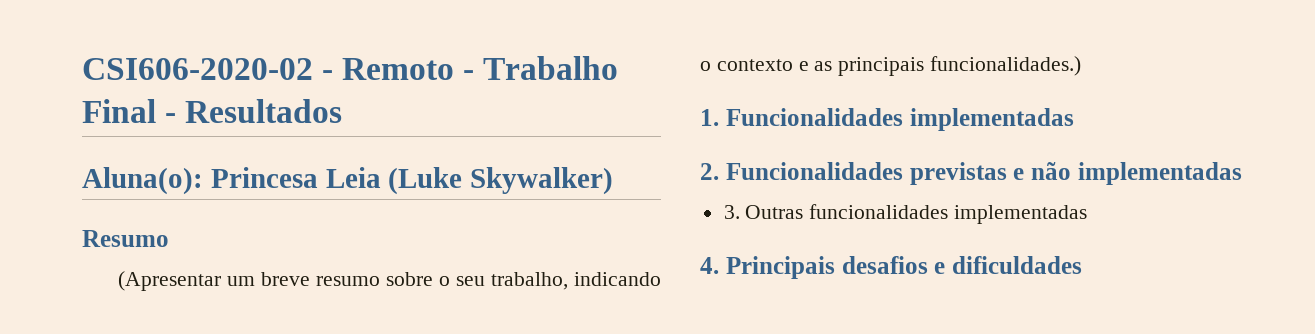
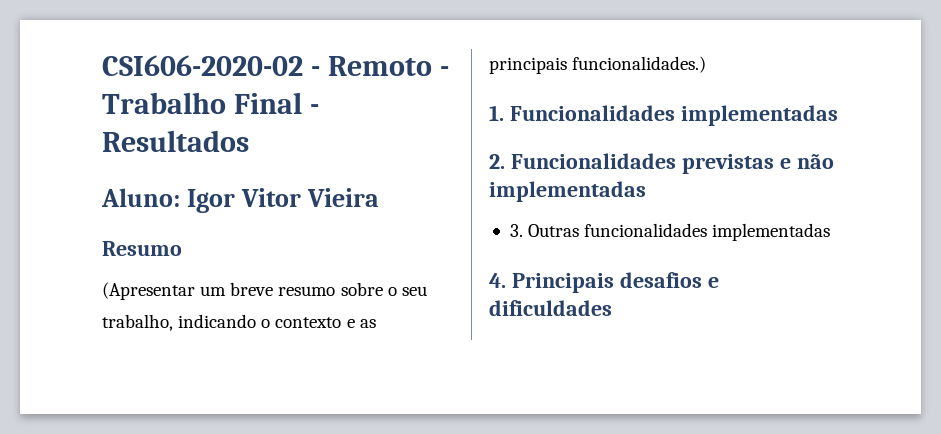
- Aluna(o): Princesa Leia (Luke Skywalker)
+ Aluno: Igor Vitor Vieira

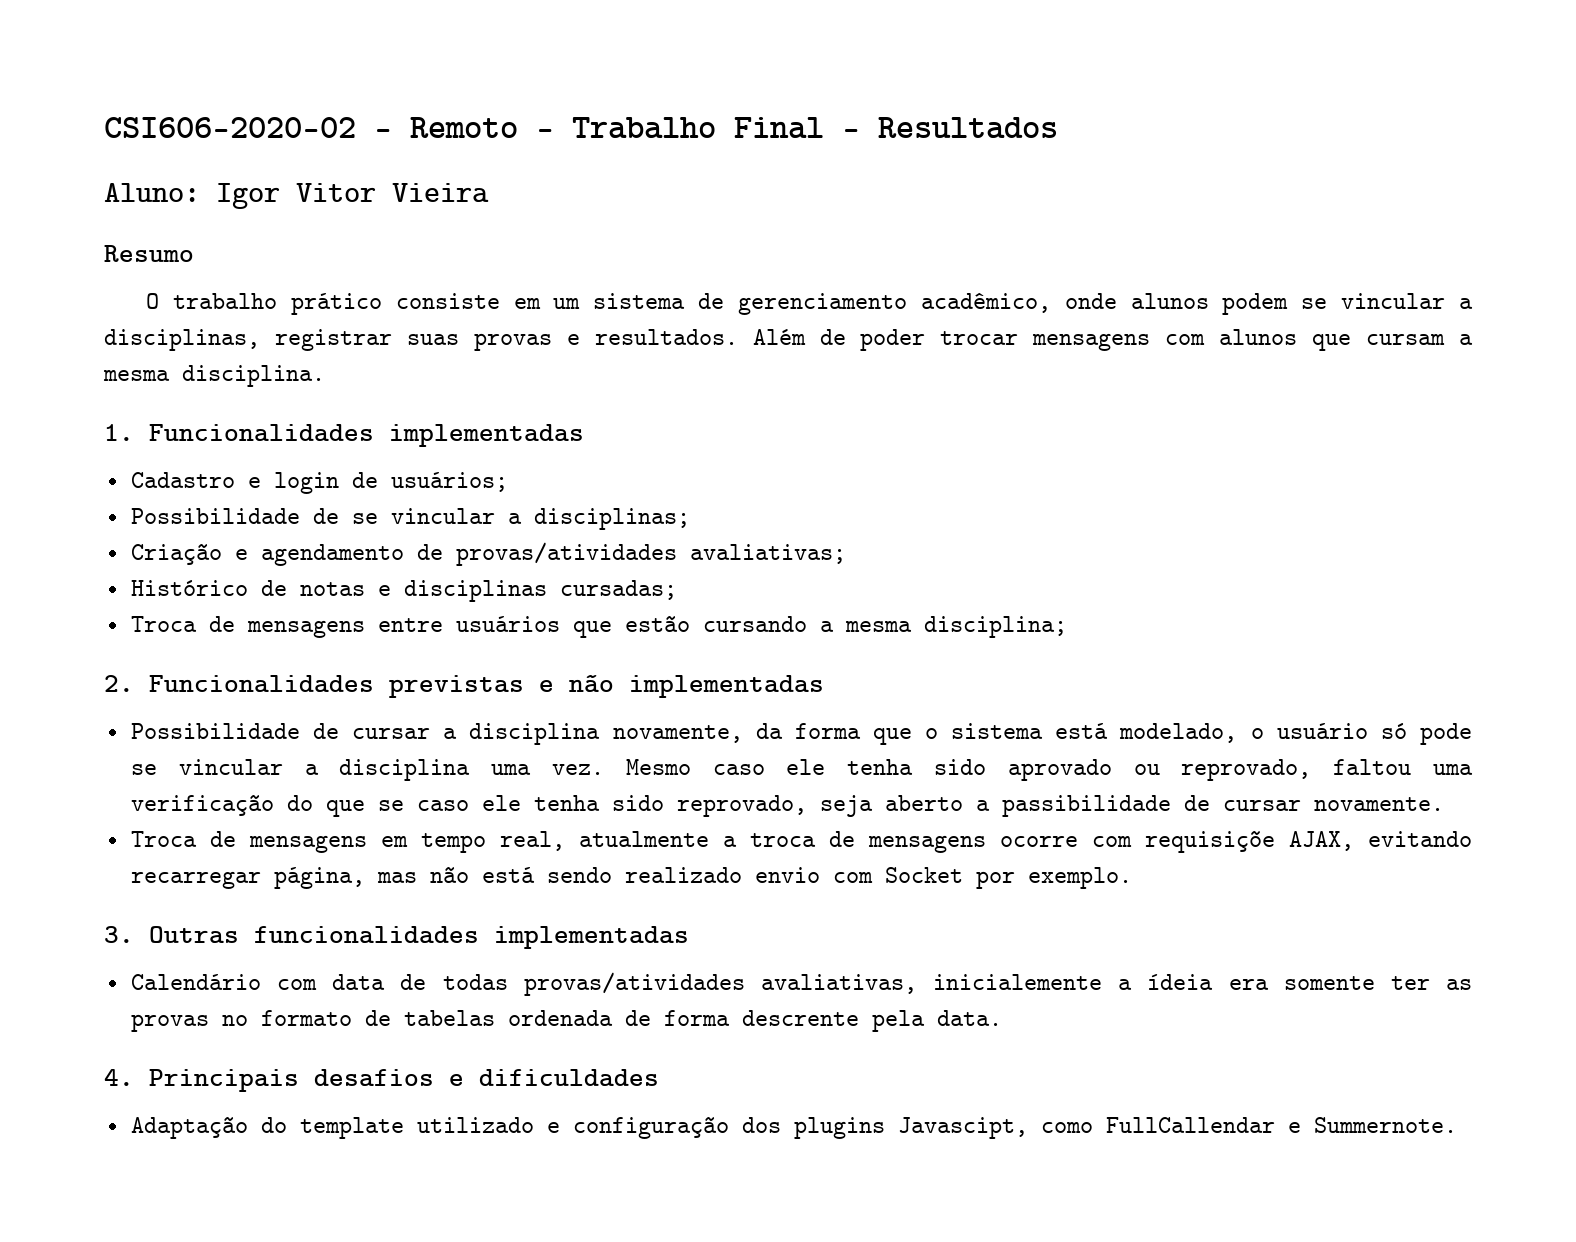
- (Apresentar um breve resumo sobre o seu trabalho, indicando o contexto e as principais funcionalidades.)
+ O trabalho prático consiste em um sistema de gerenciamento acadêmico, onde alunos podem se vincular a disciplinas, registrar suas provas e resultados. Além de poder trocar mensagens com alunos que cursam a mesma disciplina.
  1. Funcionalidades implementadas
+ Cadastro e login de usuários;
+ Possibilidade de se vincular a disciplinas;
+ Criação e agendamento de provas/atividades avaliativas;
+ Histórico de notas e disciplinas cursadas;
+ Troca de mensagens entre usuários que estão cursando a mesma disciplina;
+ Possibilidade de cursar a disciplina novamente, da forma que o sistema está modelado, o usuário só pode se vincular a disciplina uma vez. Mesmo caso ele tenha sido aprovado ou reprovado, faltou uma verificação do que se caso ele tenha sido reprovado, seja aberto a passibilidade de cursar novamente.
+ Troca de mensagens em tempo real, atualmente a troca de mensagens ocorre com requisiçõe AJAX, evitando recarregar página, mas não está sendo realizado envio com Socket por exemplo.
  3. Outras funcionalidades implementadas
+ Calendário com data de todas provas/atividades avaliativas, inicialemente a ídeia era somente ter as provas no formato de tabelas ordenada de forma descrente pela data.
+ Adaptação do template utilizado e configuração dos plugins Javascipt, como FullCallendar e Summernote.

